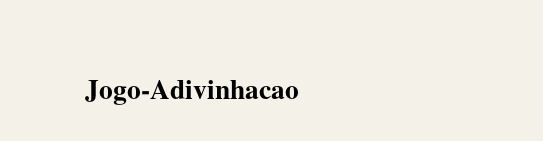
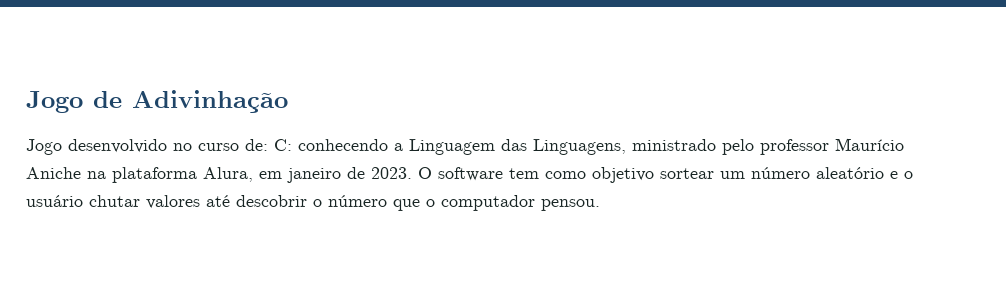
- Jogo-Adivinhacao
+ Jogo de Adivinhação
+ Jogo desenvolvido no curso de: C: conhecendo a Linguagem das Linguagens, ministrado pelo professor Maurício Aniche na plataforma Alura, em janeiro de 2023. O software tem como objetivo sortear um número aleatório e o usuário chutar valores até descobrir o número que o computador pensou.

